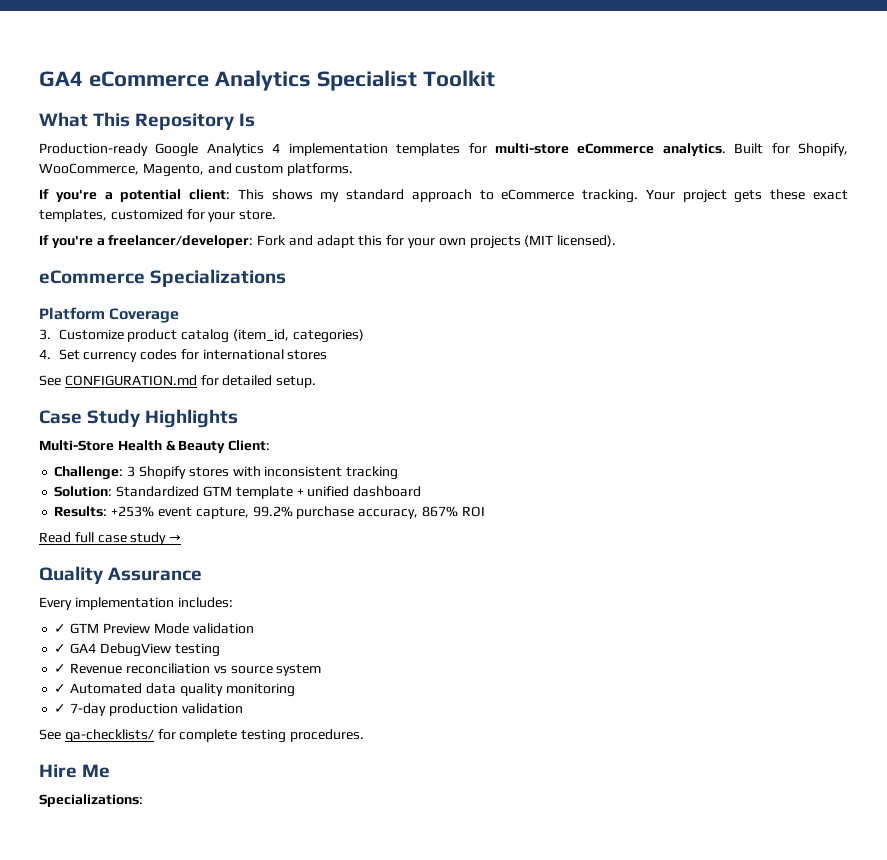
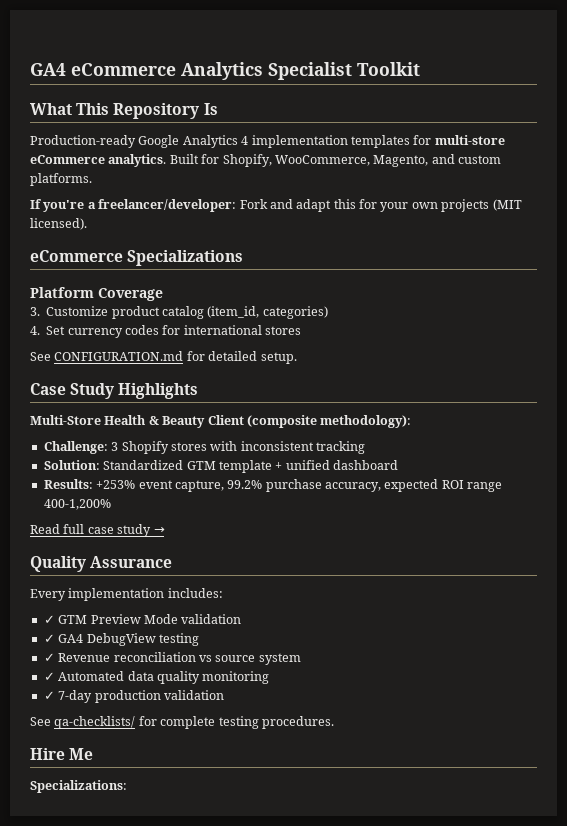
- If you're a potential client: This shows my standard approach to eCommerce tracking. Your project gets these exact templates, customized for your store.
- Multi-Store Health & Beauty Client:
+ Multi-Store Health & Beauty Client (composite methodology):
- Results: +253% event capture, 99.2% purchase accuracy, 867% ROI
+ Results: +253% event capture, 99.2% purchase accuracy, expected ROI range 400-1,200%

